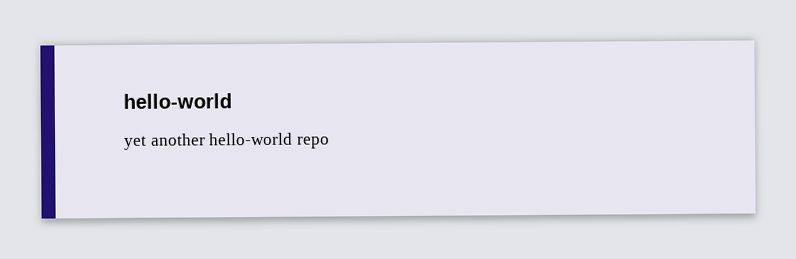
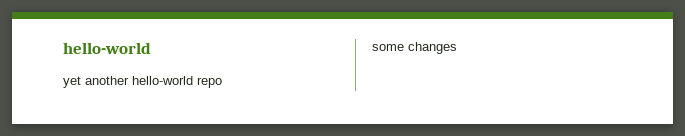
+ some changes

